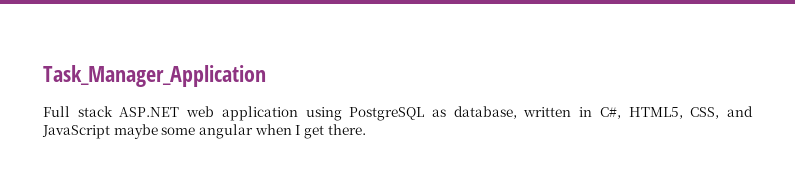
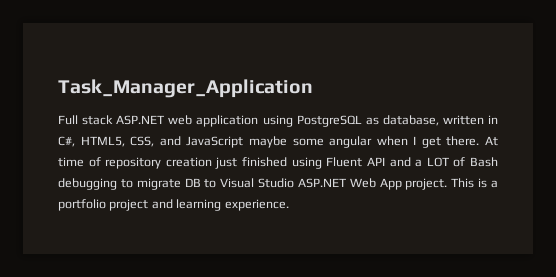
+ At time of repository creation just finished using Fluent API and a LOT of Bash debugging to migrate DB to Visual Studio ASP.NET Web App project. This is a portfolio project and learning experience.

